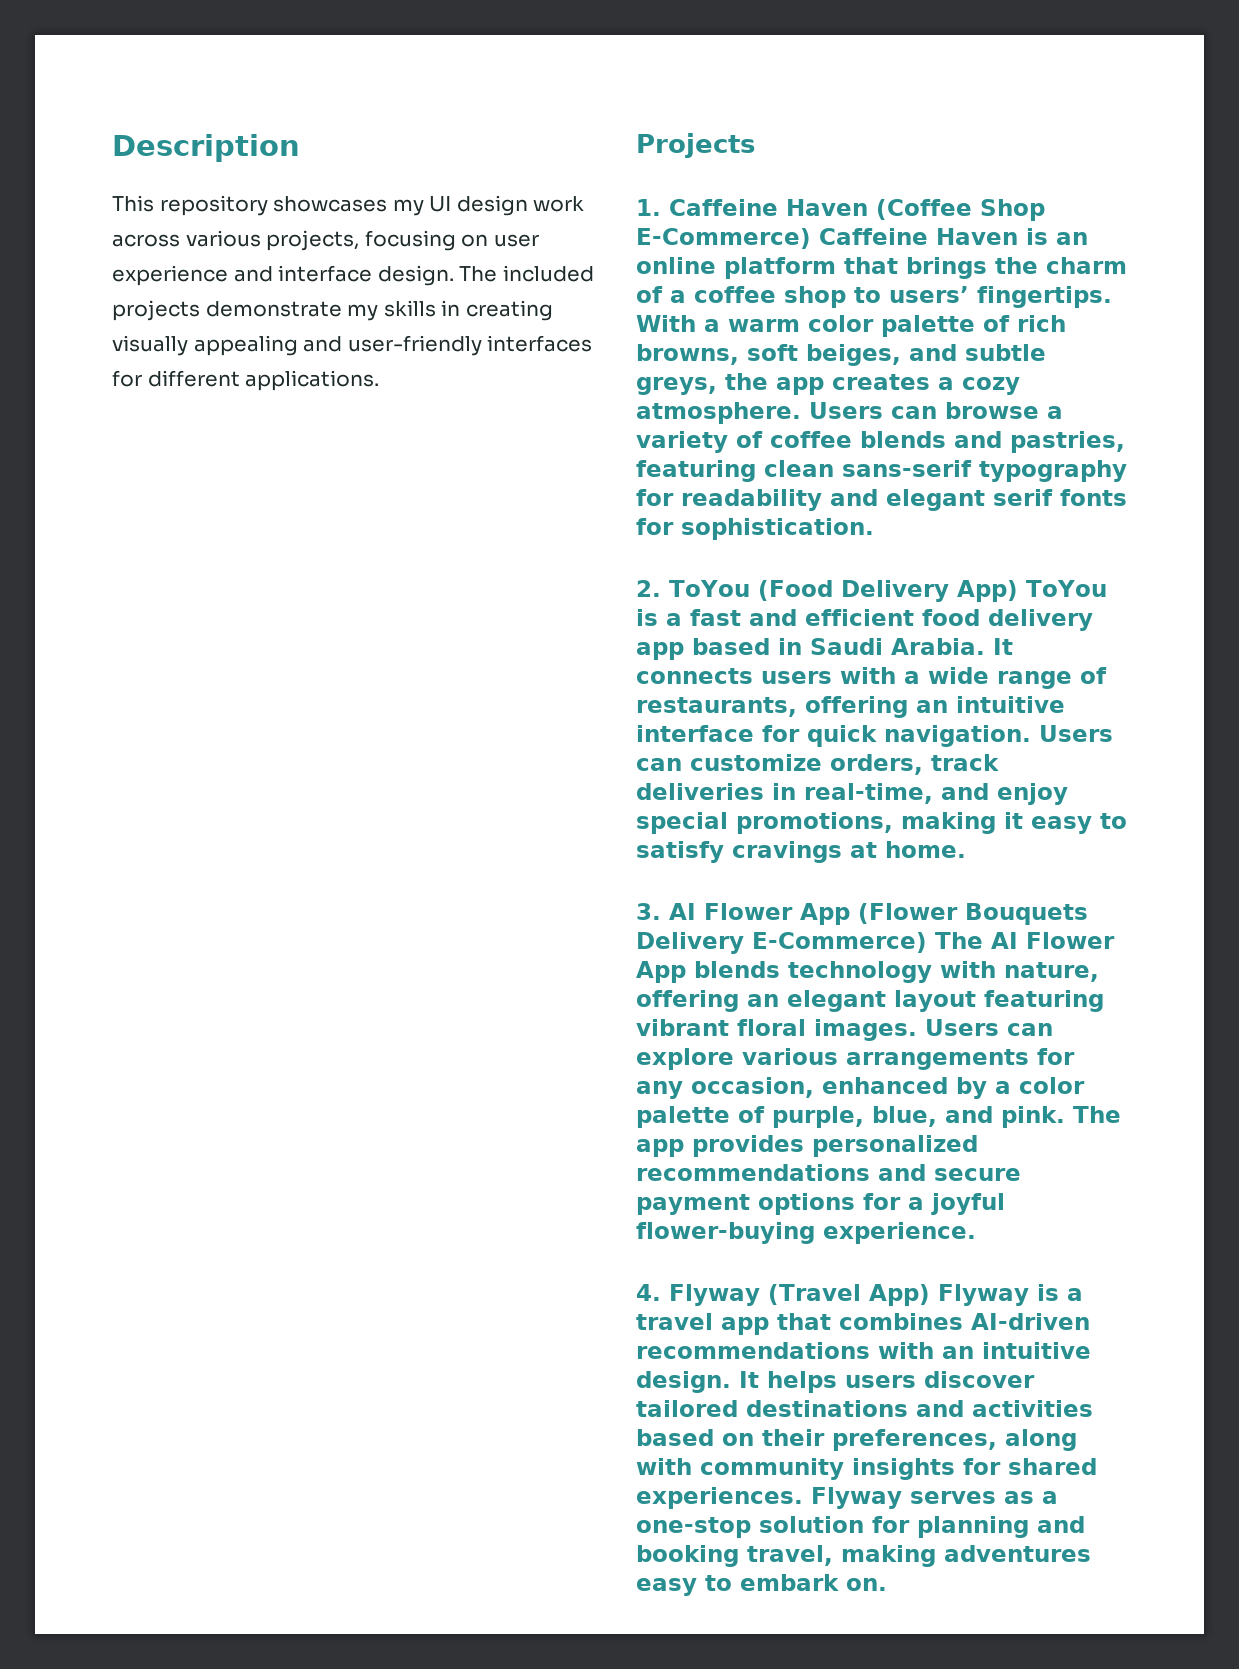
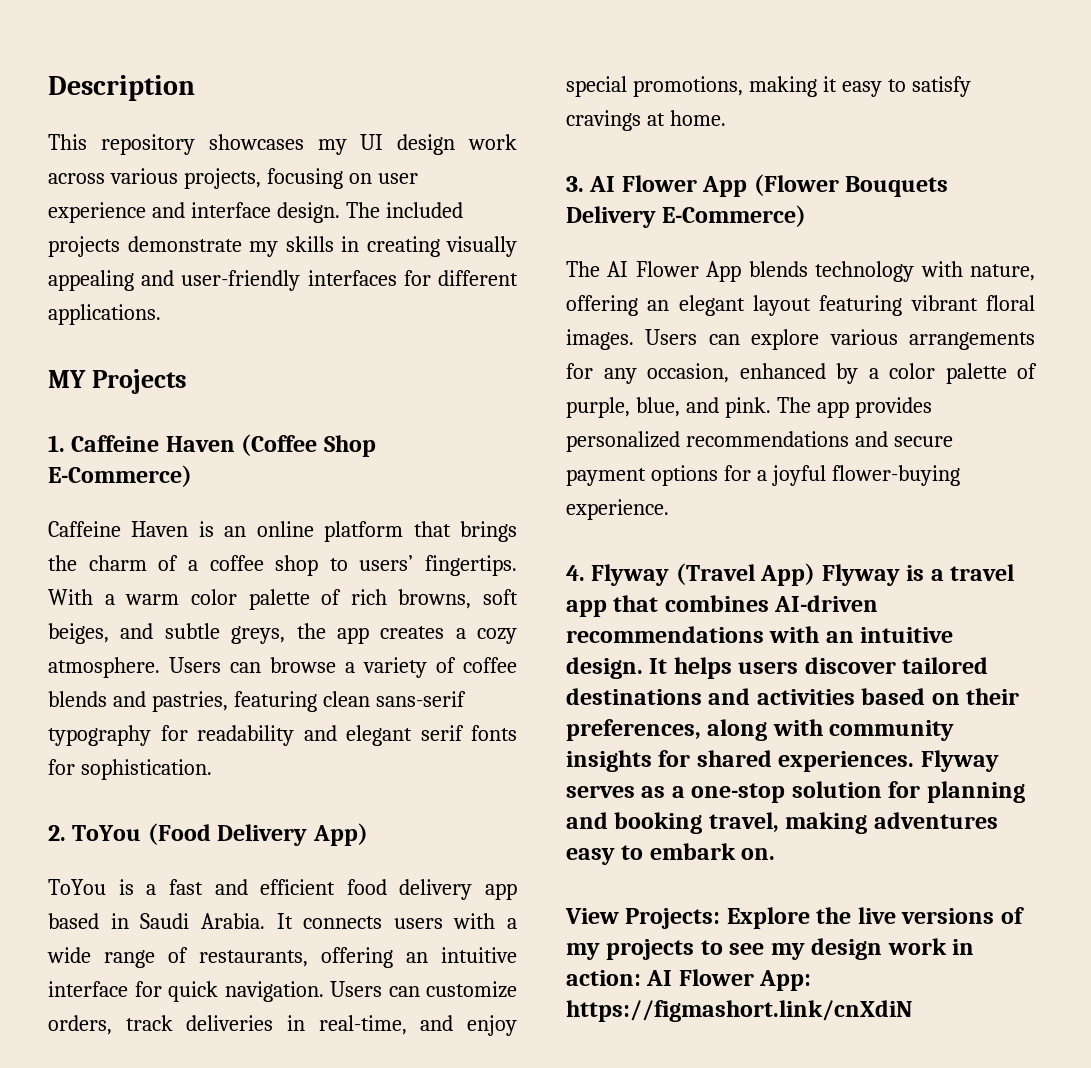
- Projects
+ MY Projects
- 1. Caffeine Haven (Coffee Shop E-Commerce) Caffeine Haven is an online platform that brings the charm of a coffee shop to users’ fingertips.
+ 1. Caffeine Haven (Coffee Shop E-Commerce)
+ Caffeine Haven is an online platform that brings the charm of a coffee shop to users’ fingertips.
- 2. ToYou (Food Delivery App) ToYou is a fast and efficient food delivery app based in Saudi Arabia.
+ 2. ToYou (Food Delivery App)
+ ToYou is a fast and efficient food delivery app based in Saudi Arabia.
- 3. AI Flower App (Flower Bouquets Delivery E-Commerce) The AI Flower App blends technology with nature, offering an elegant layout featuring vibrant floral images.
+ 3. AI Flower App (Flower Bouquets Delivery E-Commerce)
+ The AI Flower App blends technology with nature, offering an elegant layout featuring vibrant floral images.
+ View Projects: Explore the live versions of my projects to see my design work in action: AI Flower App: https://figmashort.link/cnXdiN

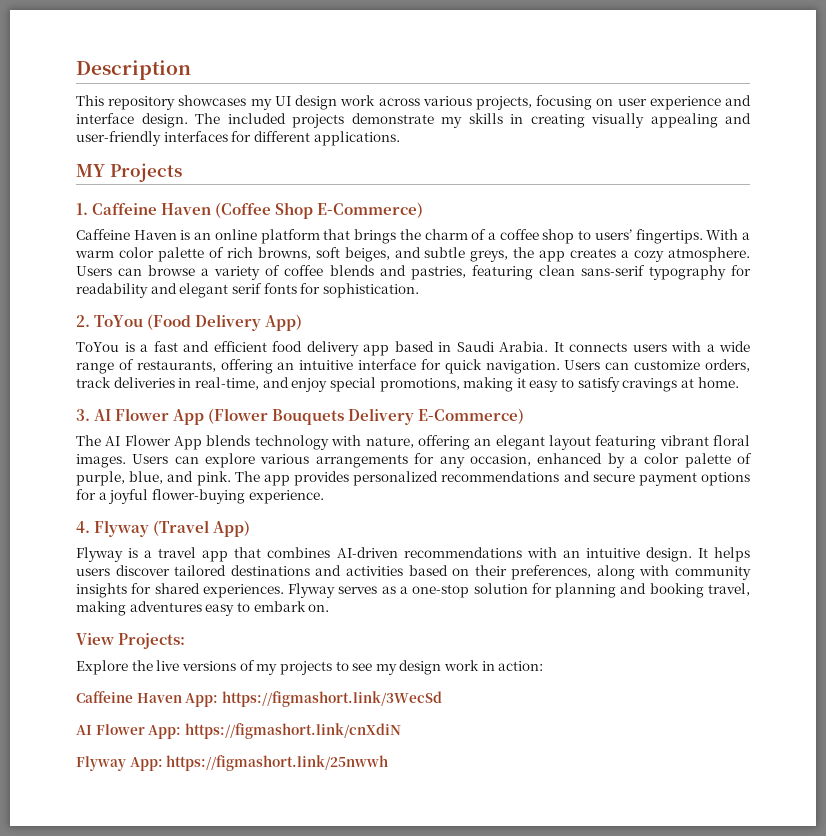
- 4. Flyway (Travel App) Flyway is a travel app that combines AI-driven recommendations with an intuitive design.
+ 4. Flyway (Travel App)
+ Flyway is a travel app that combines AI-driven recommendations with an intuitive design.
- View Projects: Explore the live versions of my projects to see my design work in action: AI Flower App: https://figmashort.link/cnXdiN
+ View Projects:
+ Explore the live versions of my projects to see my design work in action:
+ Caffeine Haven App: https://figmashort.link/3WecSd
+ AI Flower App: https://figmashort.link/cnXdiN
+ Flyway App: https://figmashort.link/25nwwh

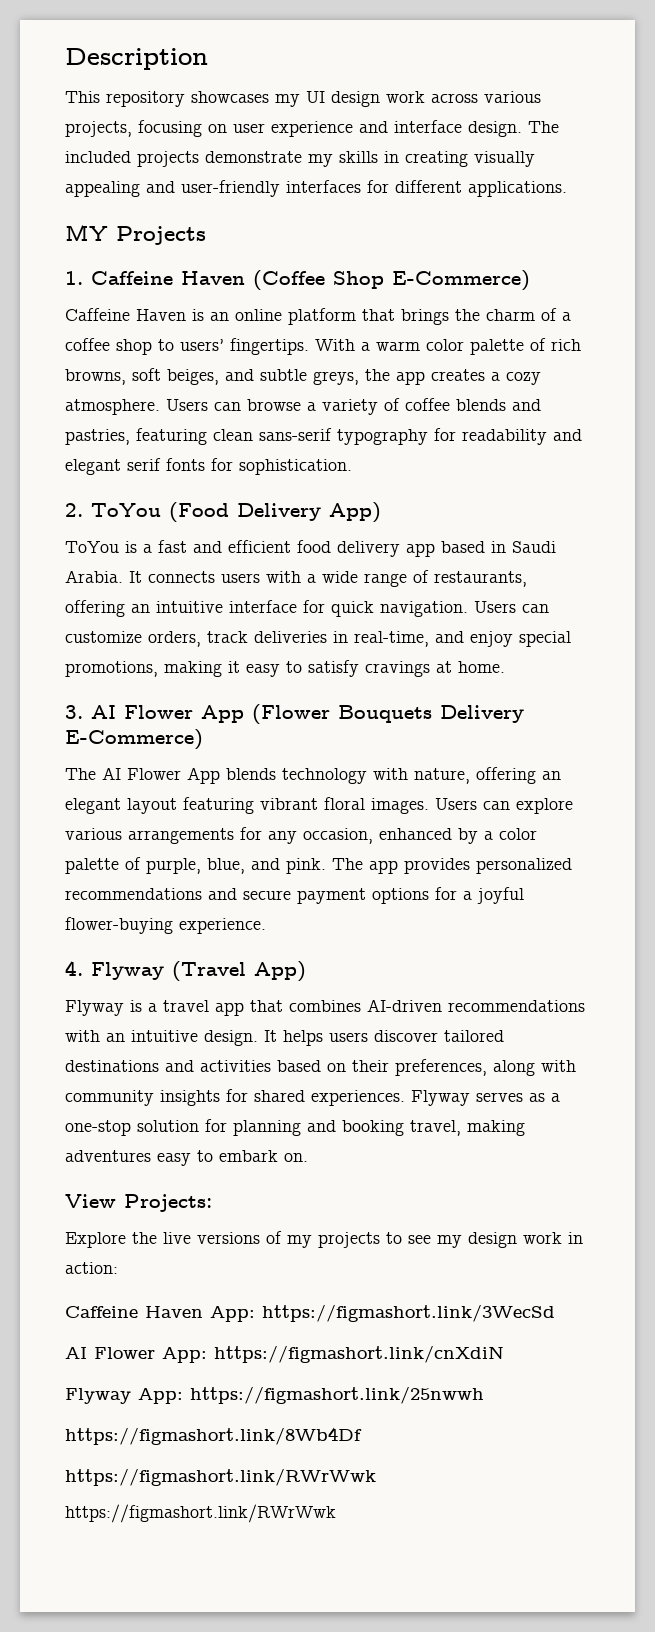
+ https://figmashort.link/8Wb4Df
+ https://figmashort.link/RWrWwk
+ https://figmashort.link/RWrWwk

